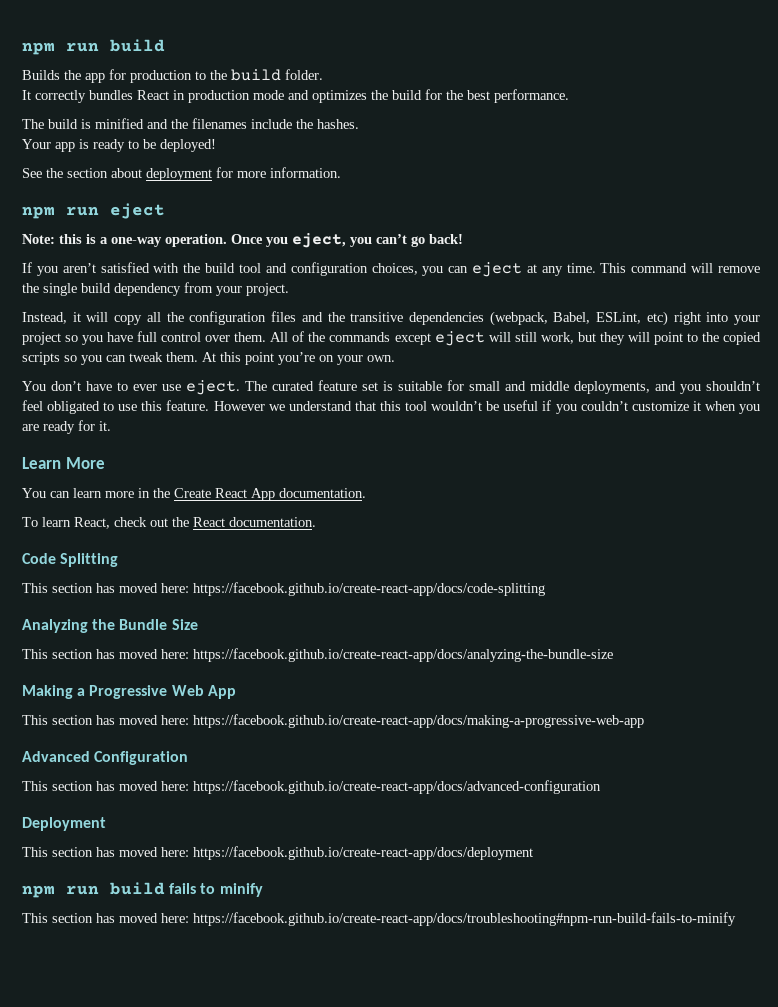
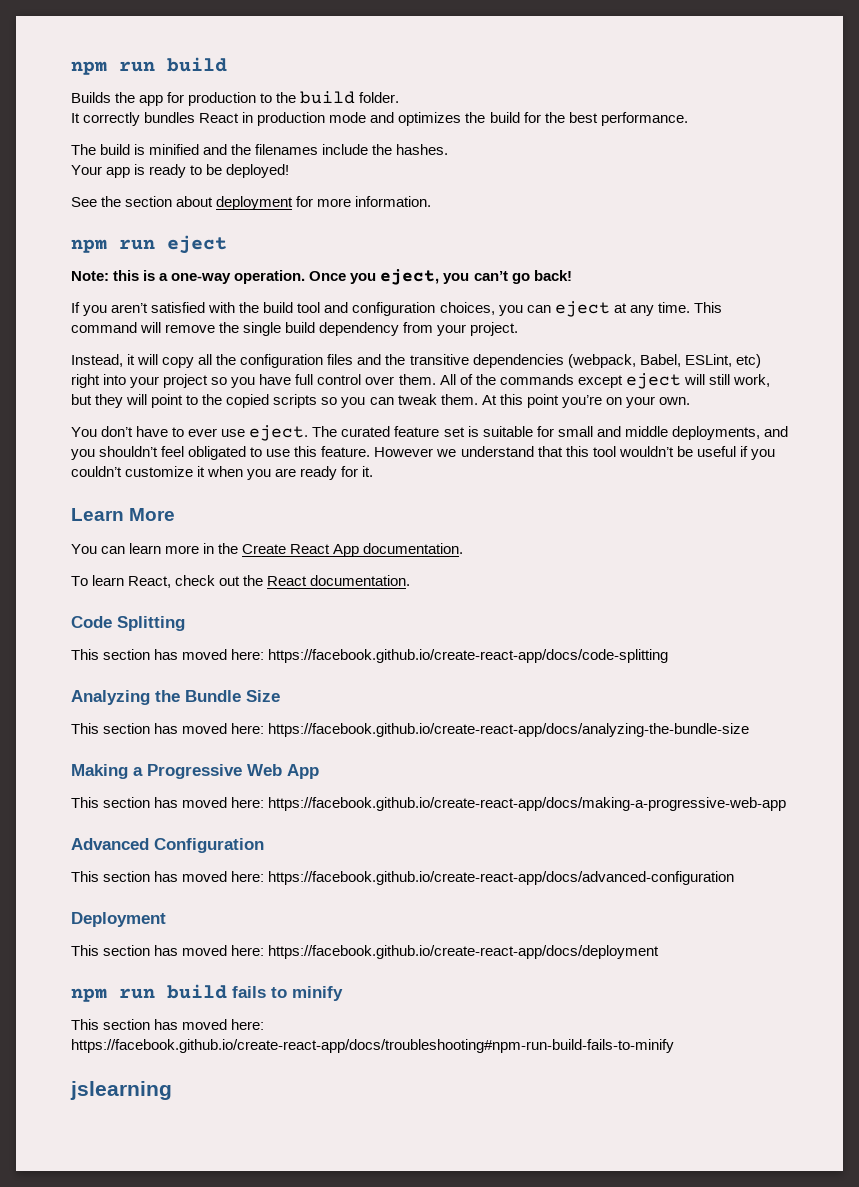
+ jslearning

